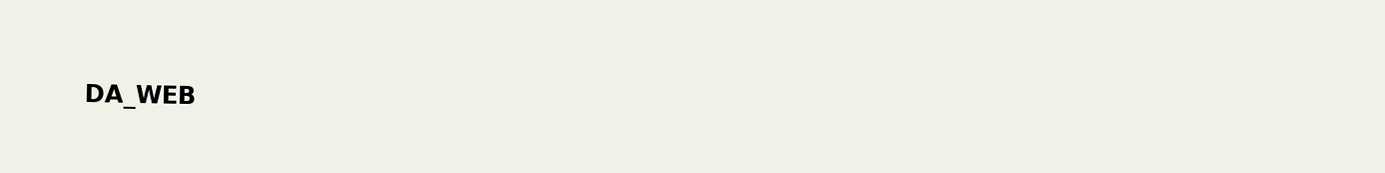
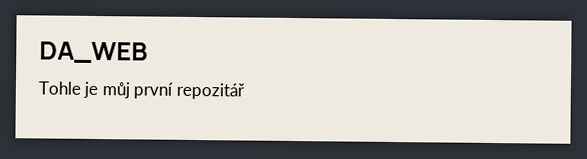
+ Tohle je můj první repozitář

